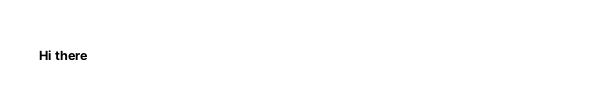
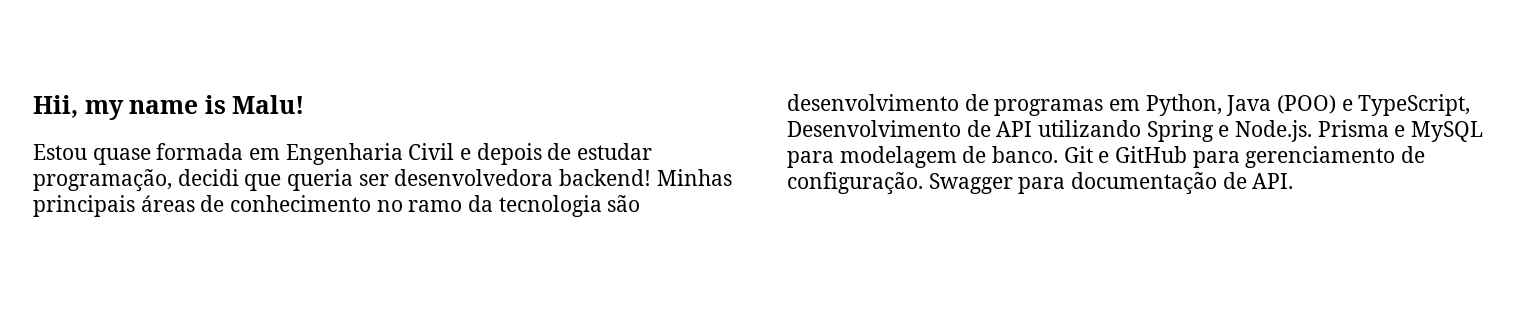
- Hi there
+ Hii, my name is Malu!
+ Estou quase formada em Engenharia Civil e depois de estudar programação, decidi que queria ser desenvolvedora backend! Minhas principais áreas de conhecimento no ramo da tecnologia são desenvolvimento de programas em Python, Java (POO) e TypeScript, Desenvolvimento de API utilizando Spring e Node.js. Prisma e MySQL para modelagem de banco. Git e GitHub para gerenciamento de configuração. Swagger para documentação de API.

